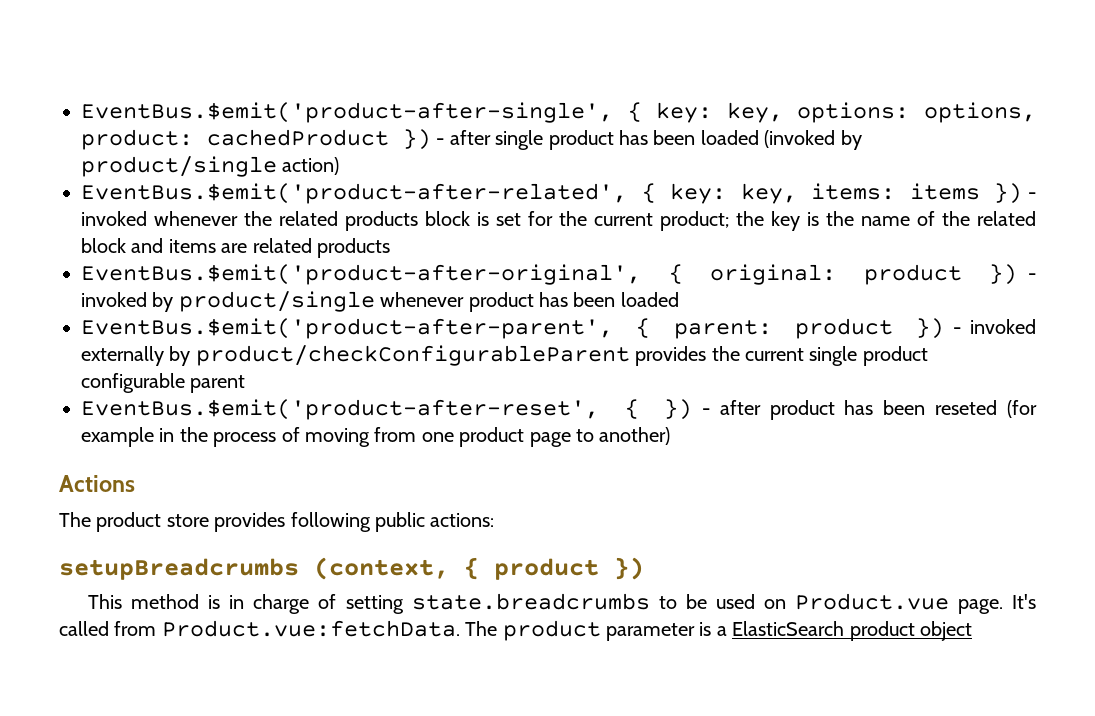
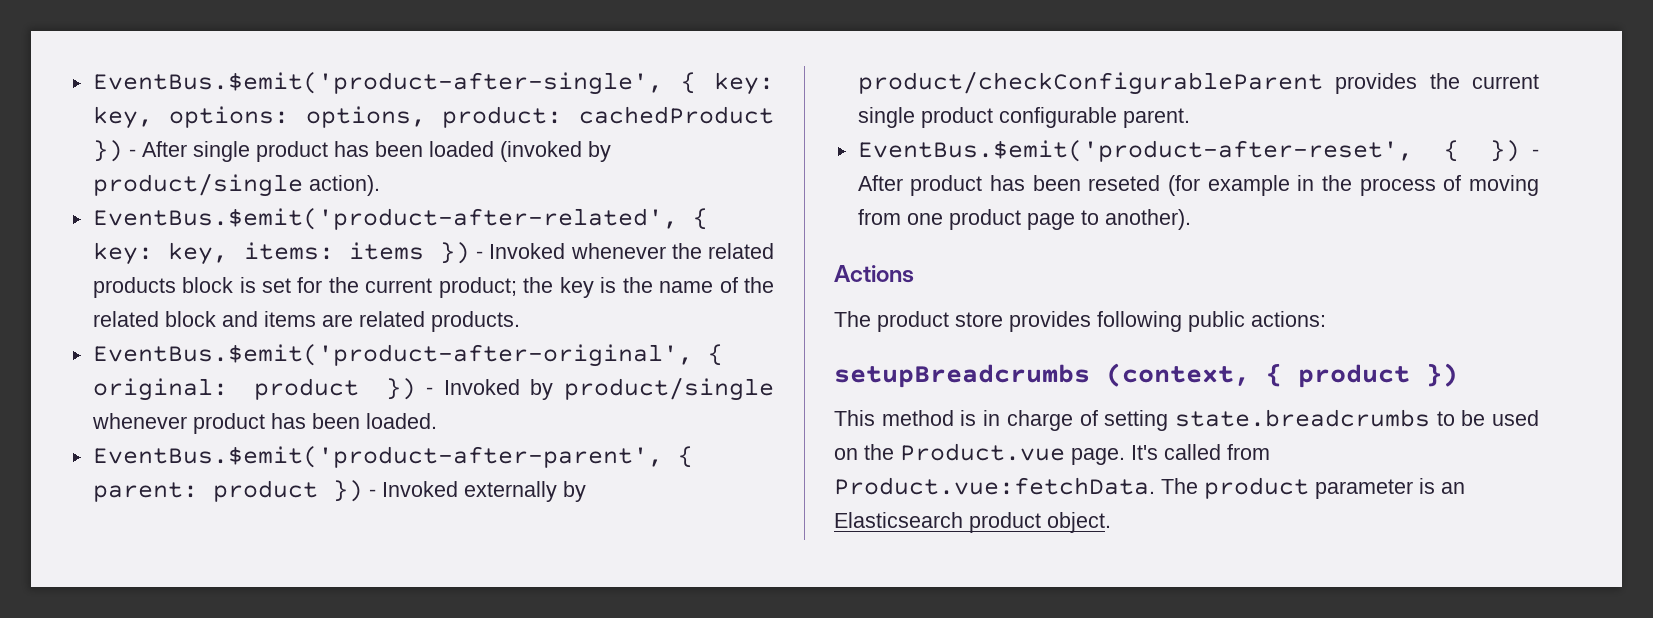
- EventBus.$emit('product-after-single', { key: key, options: options, product: cachedProduct }) - after single product has been loaded (invoked by product/single action)
+ EventBus.$emit('product-after-single', { key: key, options: options, product: cachedProduct }) - After single product has been loaded (invoked by product/single action).
- EventBus.$emit('product-after-related', { key: key, items: items }) - invoked whenever the related products block is set for the current product; the key is the name of the related block and items are related products
+ EventBus.$emit('product-after-related', { key: key, items: items }) - Invoked whenever the related products block is set for the current product; the key is the name of the related block and items are related products.
- EventBus.$emit('product-after-original', { original: product }) - invoked by product/single whenever product has been loaded
+ EventBus.$emit('product-after-original', { original: product }) - Invoked by product/single whenever product has been loaded.
- EventBus.$emit('product-after-parent', { parent: product }) - invoked externally by product/checkConfigurableParent provides the current single product configurable parent
+ EventBus.$emit('product-after-parent', { parent: product }) - Invoked externally by product/checkConfigurableParent provides the current single product configurable parent.
- EventBus.$emit('product-after-reset', { }) - after product has been reseted (for example in the process of moving from one product page to another)
+ EventBus.$emit('product-after-reset', { }) - After product has been reseted (for example in the process of moving from one product page to another).
- This method is in charge of setting state.breadcrumbs to be used on Product.vue page.
+ This method is in charge of setting state.breadcrumbs to be used on the Product.vue page.
- It's called from Product.vue:fetchData. The product parameter is a ElasticSearch product object
+ It's called from Product.vue:fetchData. The product parameter is an Elasticsearch product object.

